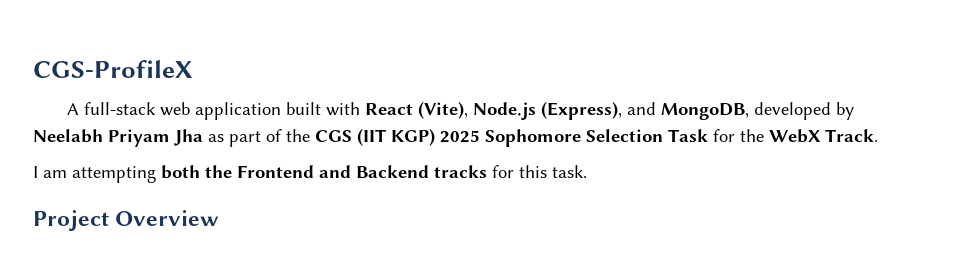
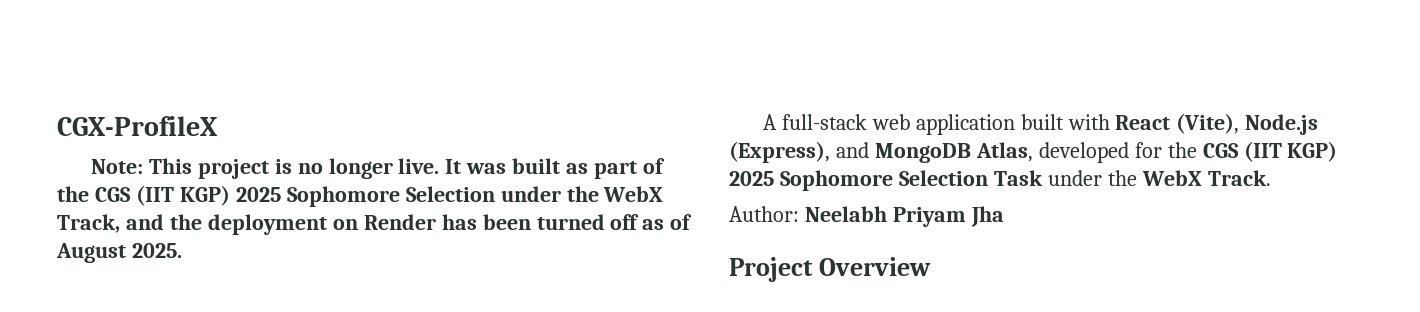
- CGS-ProfileX
+ CGX-ProfileX
+ Note: This project is no longer live. It was built as part of the CGS (IIT KGP) 2025 Sophomore Selection under the WebX Track, and the deployment on Render has been turned off as of August 2025.
- A full-stack web application built with React (Vite), Node.js (Express), and MongoDB, developed by Neelabh Priyam Jha as part of the CGS (IIT KGP) 2025 Sophomore Selection Task for the WebX Track.
+ A full-stack web application built with React (Vite), Node.js (Express), and MongoDB Atlas, developed for the CGS (IIT KGP) 2025 Sophomore Selection Task under the WebX Track.
- I am attempting both the Frontend and Backend tracks for this task.
+ Author: Neelabh Priyam Jha

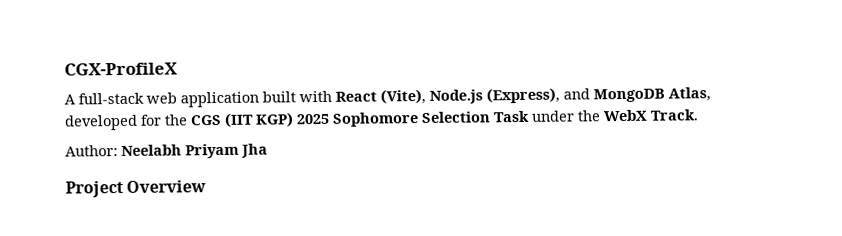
- Note: This project is no longer live. It was built as part of the CGS (IIT KGP) 2025 Sophomore Selection under the WebX Track, and the deployment on Render has been turned off as of August 2025.

